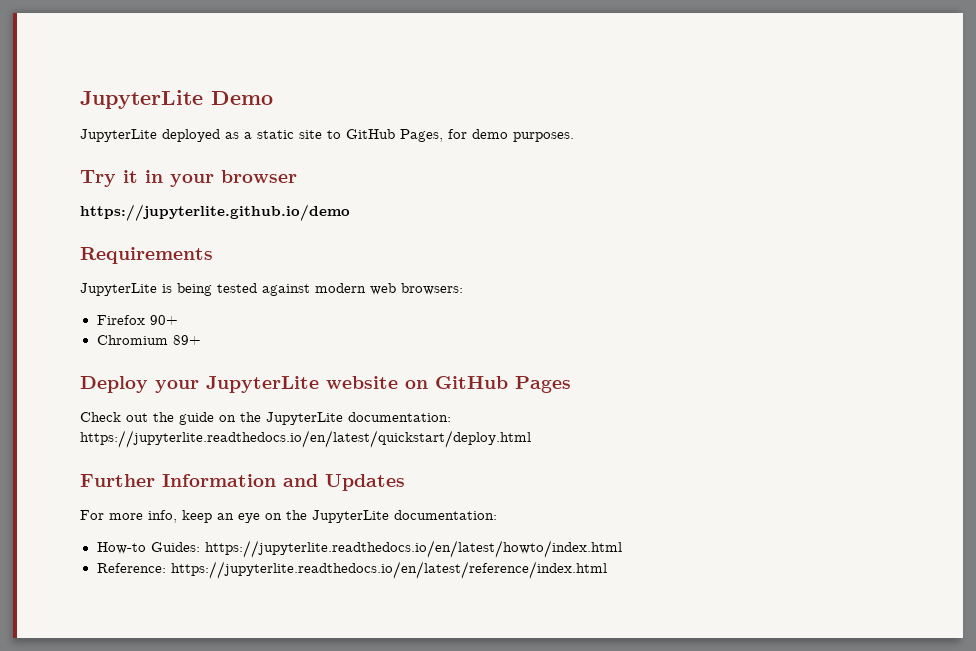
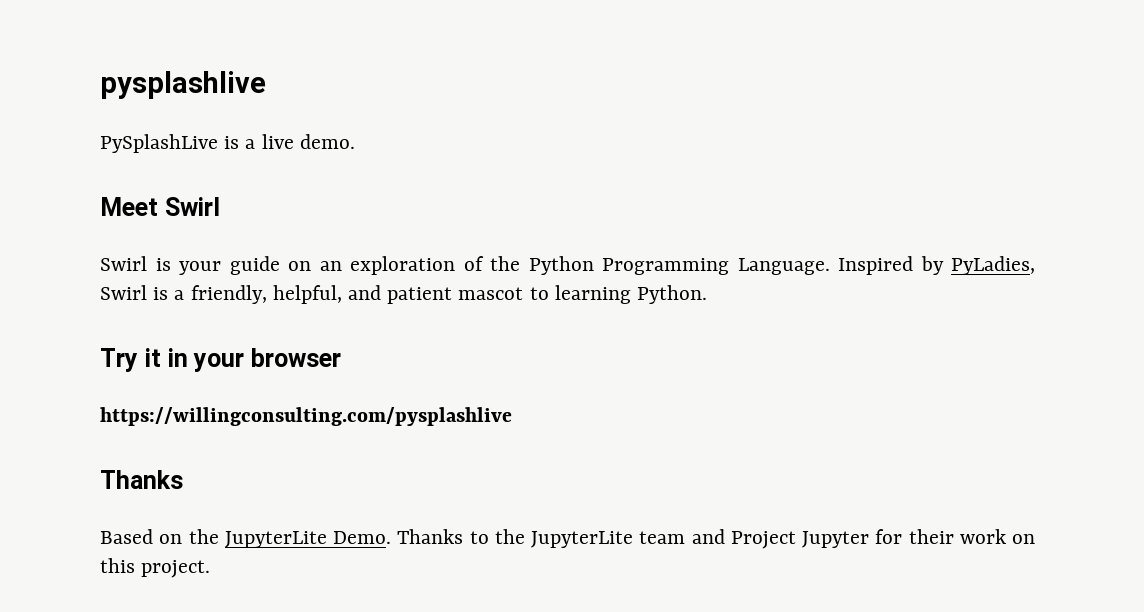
- JupyterLite Demo
- JupyterLite deployed as a static site to GitHub Pages, for demo purposes.
+ pysplashlive
+ PySplashLive is a live demo.
+ Meet Swirl
+ Swirl is your guide on an exploration of the Python Programming Language. Inspired by PyLadies, Swirl is a friendly, helpful, and patient mascot to learning Python.
- https://jupyterlite.github.io/demo
- Requirements
- JupyterLite is being tested against modern web browsers:
- Firefox 90+
- Chromium 89+
- Deploy your JupyterLite website on GitHub Pages
- Check out the guide on the JupyterLite documentation: https://jupyterlite.readthedocs.io/en/latest/quickstart/deploy.html
- Further Information and Updates
- For more info, keep an eye on the JupyterLite documentation:
- How-to Guides: https://jupyterlite.readthedocs.io/en/latest/howto/index.html
- Reference: https://jupyterlite.readthedocs.io/en/latest/reference/index.html
+ https://willingconsulting.com/pysplashlive
+ Thanks
+ Based on the JupyterLite Demo. Thanks to the JupyterLite team and Project Jupyter for their work on this project.

